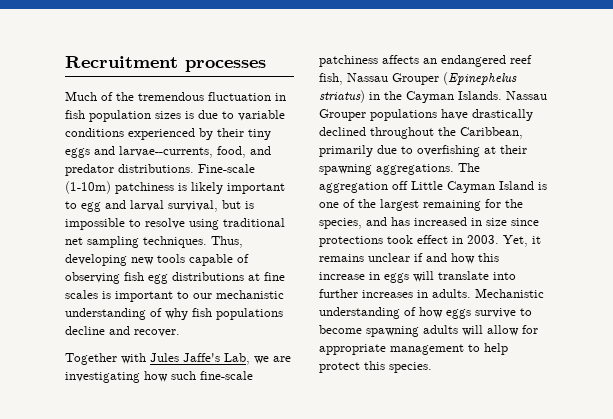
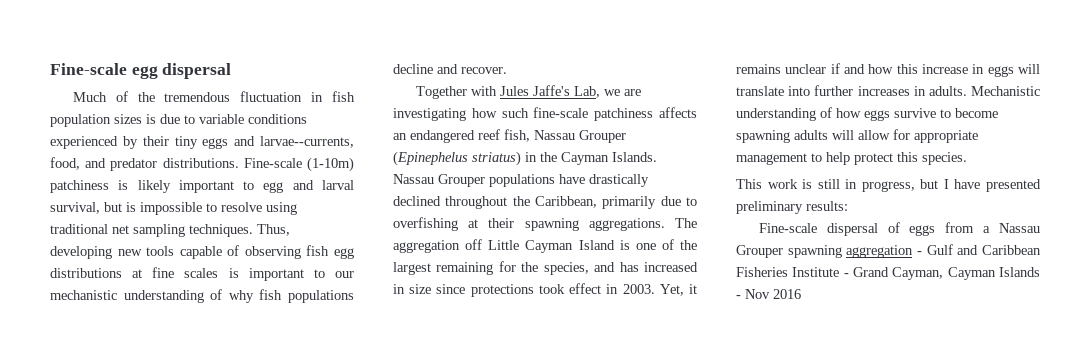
- Recruitment processes
+ Fine-scale egg dispersal
+ This work is still in progress, but I have presented preliminary results:
+ Fine-scale dispersal of eggs from a Nassau Grouper spawning aggregation - Gulf and Caribbean Fisheries Institute - Grand Cayman, Cayman Islands - Nov 2016

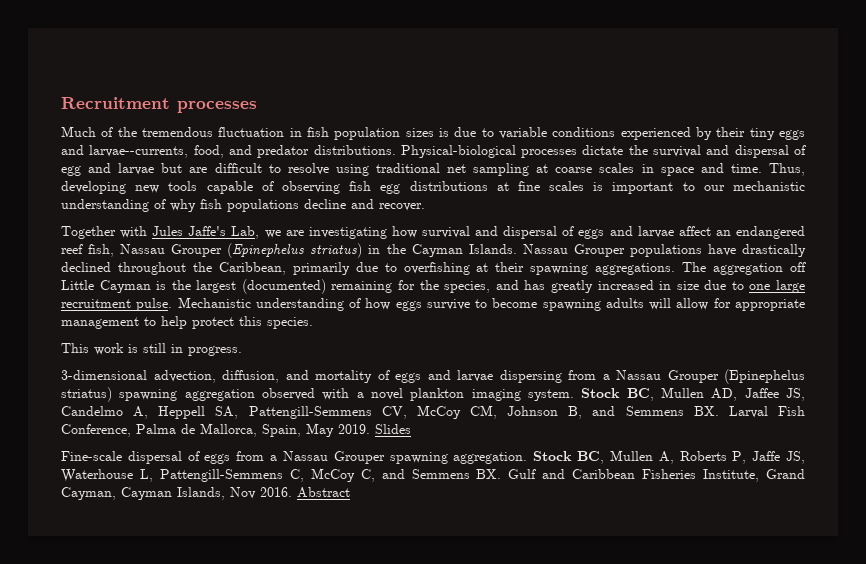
- Fine-scale egg dispersal
+ Recruitment processes
- Fine-scale (1-10m) patchiness is likely important to egg and larval survival, but is impossible to resolve using traditional net sampling techniques.
+ Physical-biological processes dictate the survival and dispersal of egg and larvae but are difficult to resolve using traditional net sampling at coarse scales in space and time.
- Together with Jules Jaffe's Lab, we are investigating how such fine-scale patchiness affects an endangered reef fish, Nassau Grouper (Epinephelus striatus) in the Cayman Islands.
+ Together with Jules Jaffe's Lab, we are investigating how survival and dispersal of eggs and larvae affect an endangered reef fish, Nassau Grouper (Epinephelus striatus) in the Cayman Islands.
- The aggregation off Little Cayman Island is one of the largest remaining for the species, and has increased in size since protections took effect in 2003. Yet, it remains unclear if and how this increase in eggs will translate into further increases in adults.
+ The aggregation off Little Cayman is the largest (documented) remaining for the species, and has greatly increased in size due to one large recruitment pulse.
- This work is still in progress, but I have presented preliminary results:
+ This work is still in progress.
+ 3-dimensional advection, diffusion, and mortality of eggs and larvae dispersing from a Nassau Grouper (Epinephelus striatus) spawning aggregation observed with a novel plankton imaging system. Stock BC, Mullen AD, Jaffee JS, Candelmo A, Heppell SA, Pattengill-Semmens CV, McCoy CM, Johnson B, and Semmens BX. Larval Fish Conference, Palma de Mallorca, Spain, May 2019. Slides
- Fine-scale dispersal of eggs from a Nassau Grouper spawning aggregation - Gulf and Caribbean Fisheries Institute - Grand Cayman, Cayman Islands - Nov 2016
+ Fine-scale dispersal of eggs from a Nassau Grouper spawning aggregation. Stock BC, Mullen A, Roberts P, Jaffe JS, Waterhouse L, Pattengill-Semmens C, McCoy C, and Semmens BX. Gulf and Caribbean Fisheries Institute, Grand Cayman, Cayman Islands, Nov 2016. Abstract

